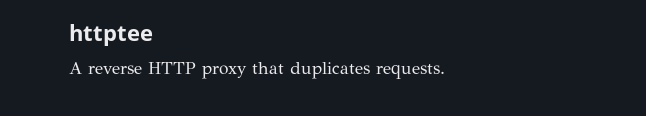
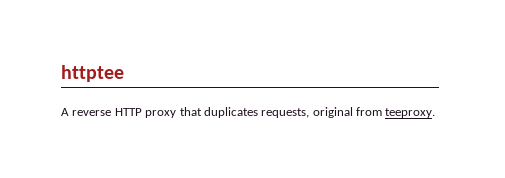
- A reverse HTTP proxy that duplicates requests.
+ A reverse HTTP proxy that duplicates requests, original from teeproxy.

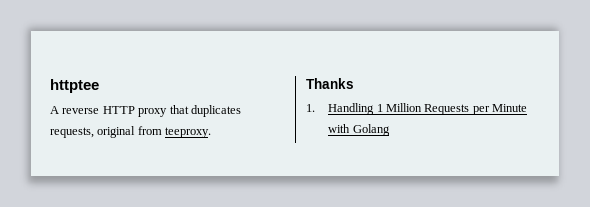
+ Thanks
+ 1. Handling 1 Million Requests per Minute with Golang

